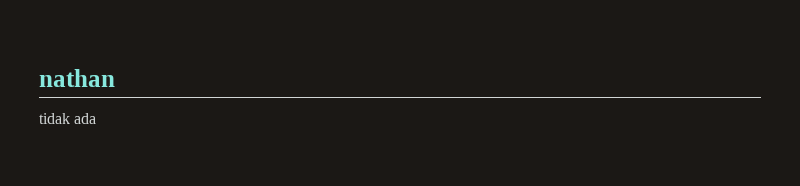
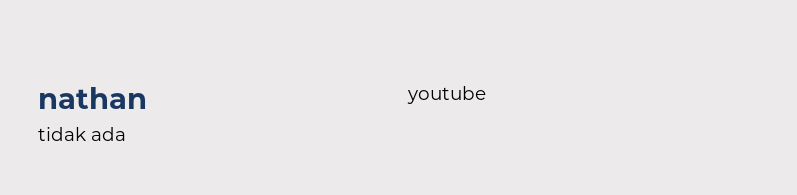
+ youtube

